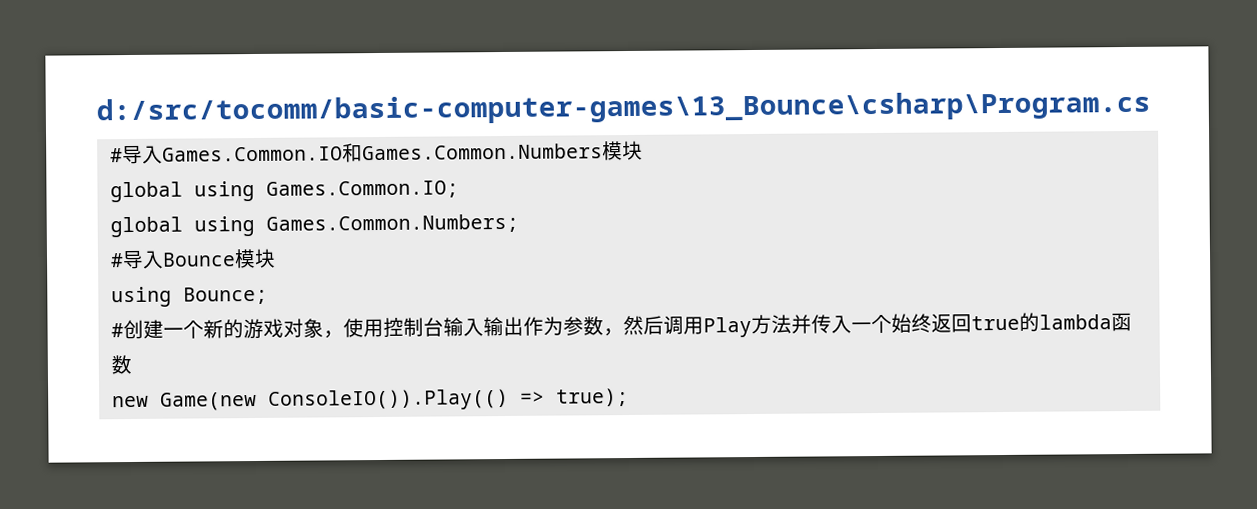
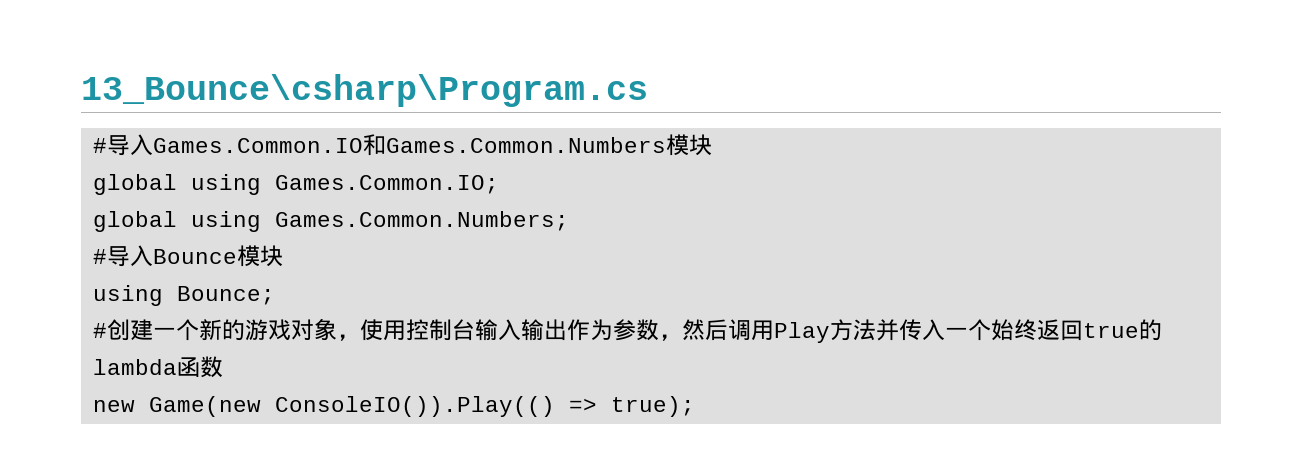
- d:/src/tocomm/basic-computer-games\13_Bounce\csharp\Program.cs
+ 13_Bounce\csharp\Program.cs

